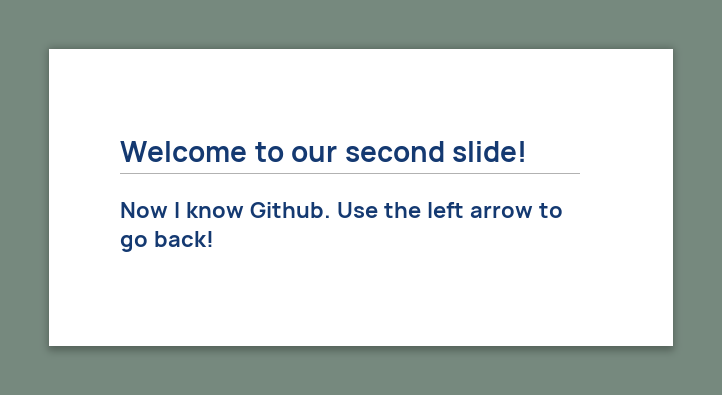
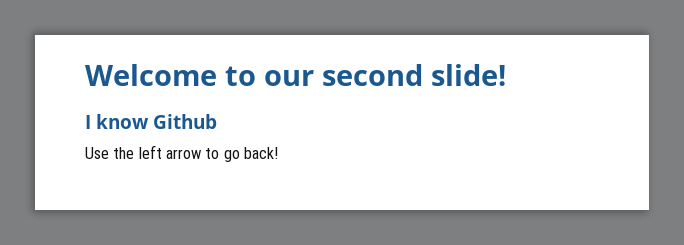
- Now I know Github. Use the left arrow to go back!
+ I know Github
+ Use the left arrow to go back!

